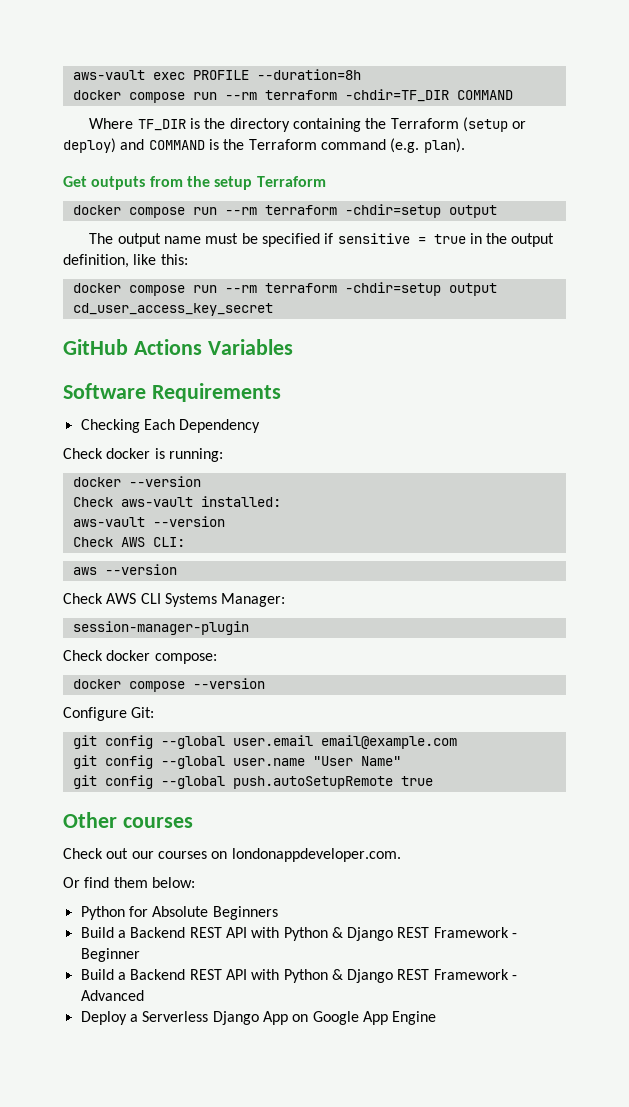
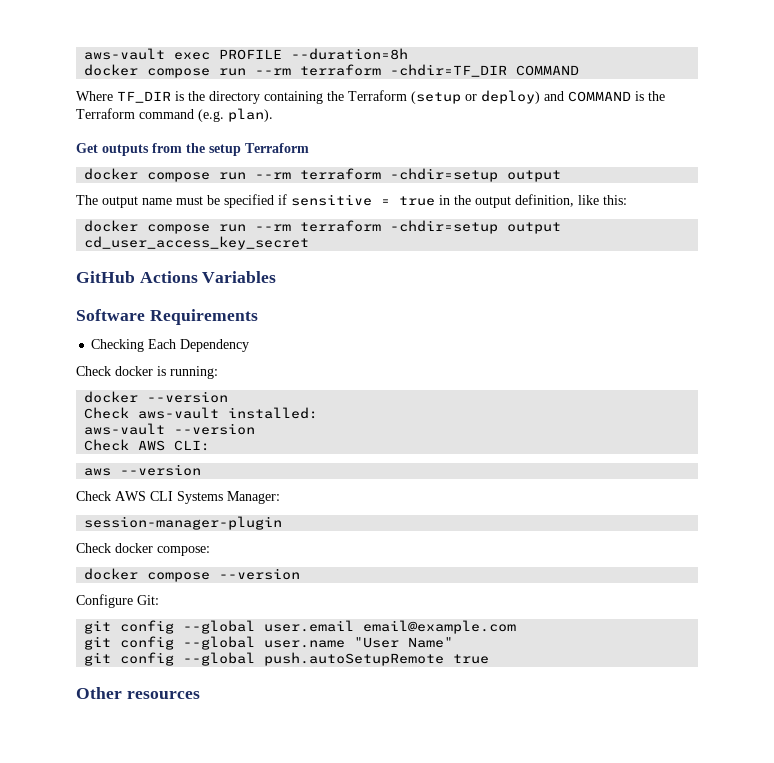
- Other courses
- Check out our courses on londonappdeveloper.com.
- Or find them below:
- Python for Absolute Beginners
- Build a Backend REST API with Python & Django REST Framework - Beginner
- Build a Backend REST API with Python & Django REST Framework - Advanced
- Deploy a Serverless Django App on Google App Engine
+ Other resources

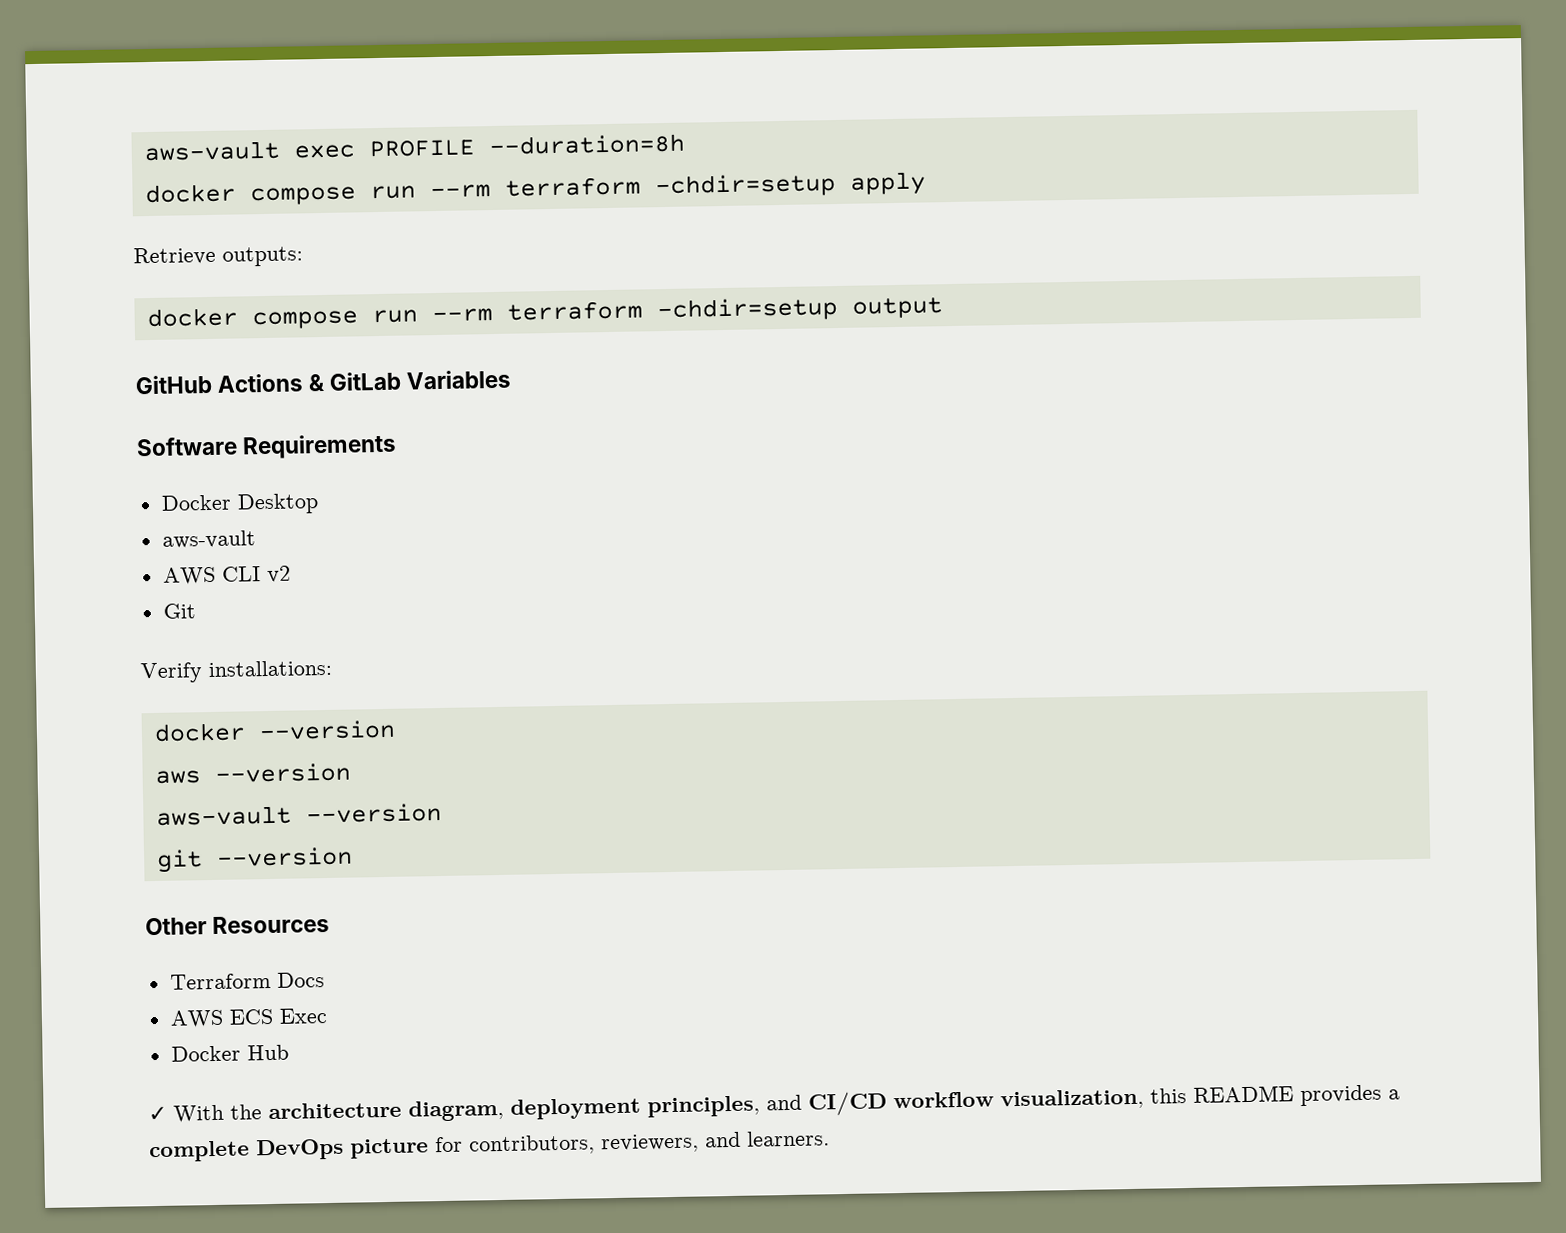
- docker compose run --rm terraform -chdir=TF_DIR COMMAND
- Where TF_DIR is the directory containing the Terraform (setup or deploy) and COMMAND is the Terraform command (e.g. plan).
- Get outputs from the setup Terraform
+ docker compose run --rm terraform -chdir=setup apply
+ Retrieve outputs:
  docker compose run --rm terraform -chdir=setup output
- The output name must be specified if sensitive = true in the output definition, like this:
- docker compose run --rm terraform -chdir=setup output cd_user_access_key_secret
- GitHub Actions Variables
+ GitHub Actions & GitLab Variables
- Checking Each Dependency
- Check docker is running:
+ Docker Desktop
+ aws-vault
+ AWS CLI v2
+ Git
+ Verify installations:
- Check aws-vault installed:
+ aws --version
- Check AWS CLI:
- aws --version
- Check AWS CLI Systems Manager:
- session-manager-plugin
- Check docker compose:
- docker compose --version
- Configure Git:
- git config --global user.email email@example.com
- git config --global user.name "User Name"
- git config --global push.autoSetupRemote true
- Other resources
+ git --version
+ Other Resources
+ Terraform Docs
+ AWS ECS Exec
+ Docker Hub
+ ✓ With the architecture diagram, deployment principles, and CI/CD workflow visualization, this README provides a complete DevOps picture for contributors, reviewers, and learners.

